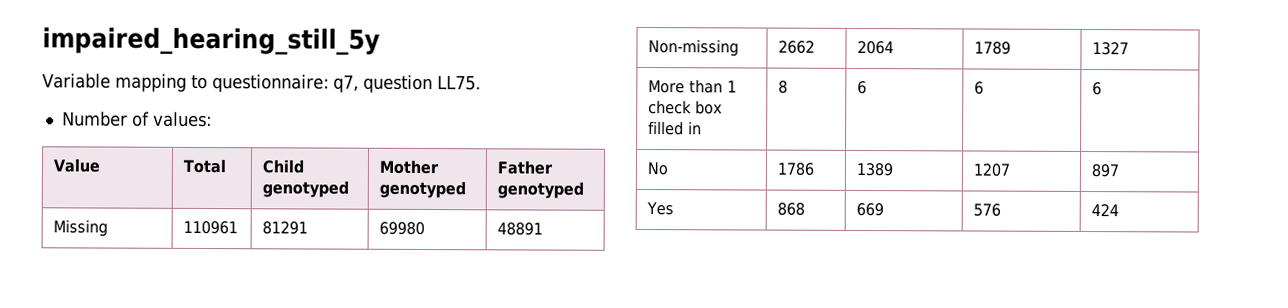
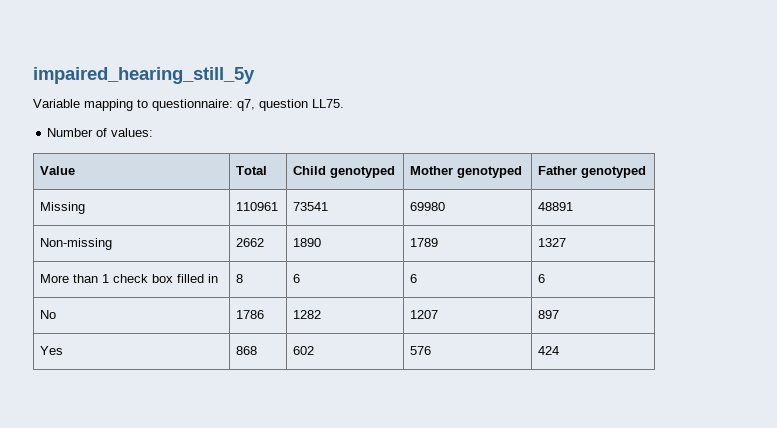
- Missing | 110961 | 81291 | 69980 | 48891
+ Missing | 110961 | 73541 | 69980 | 48891
- Non-missing | 2662 | 2064 | 1789 | 1327
+ Non-missing | 2662 | 1890 | 1789 | 1327
- No | 1786 | 1389 | 1207 | 897
+ No | 1786 | 1282 | 1207 | 897
- Yes | 868 | 669 | 576 | 424
+ Yes | 868 | 602 | 576 | 424

